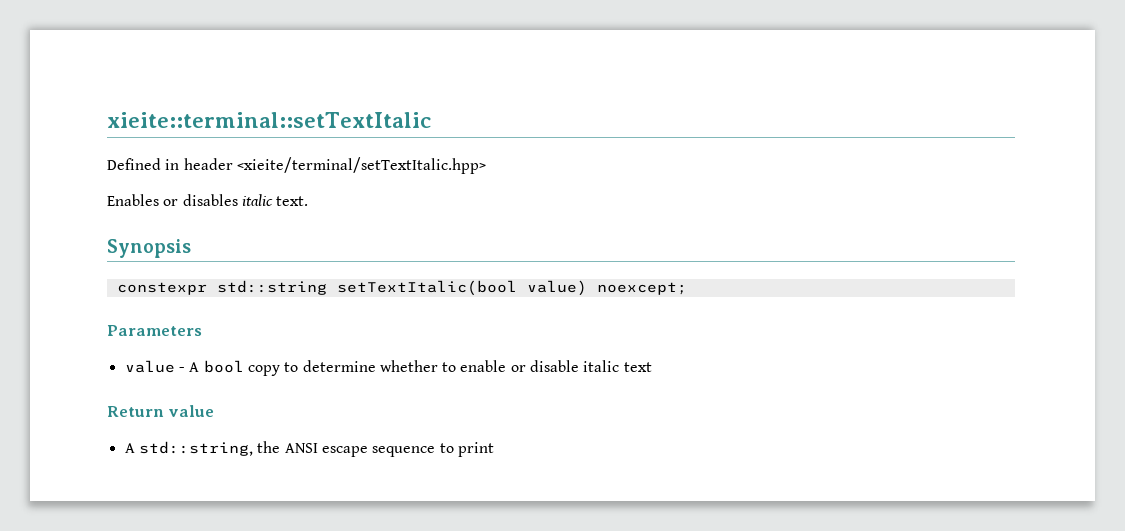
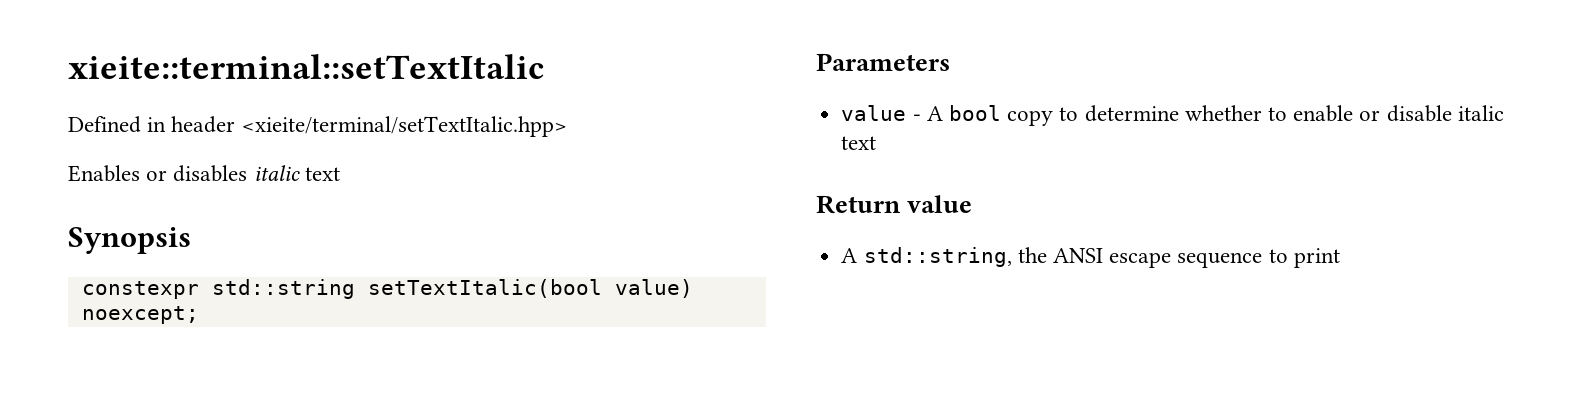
- Enables or disables italic text.
+ Enables or disables italic text

